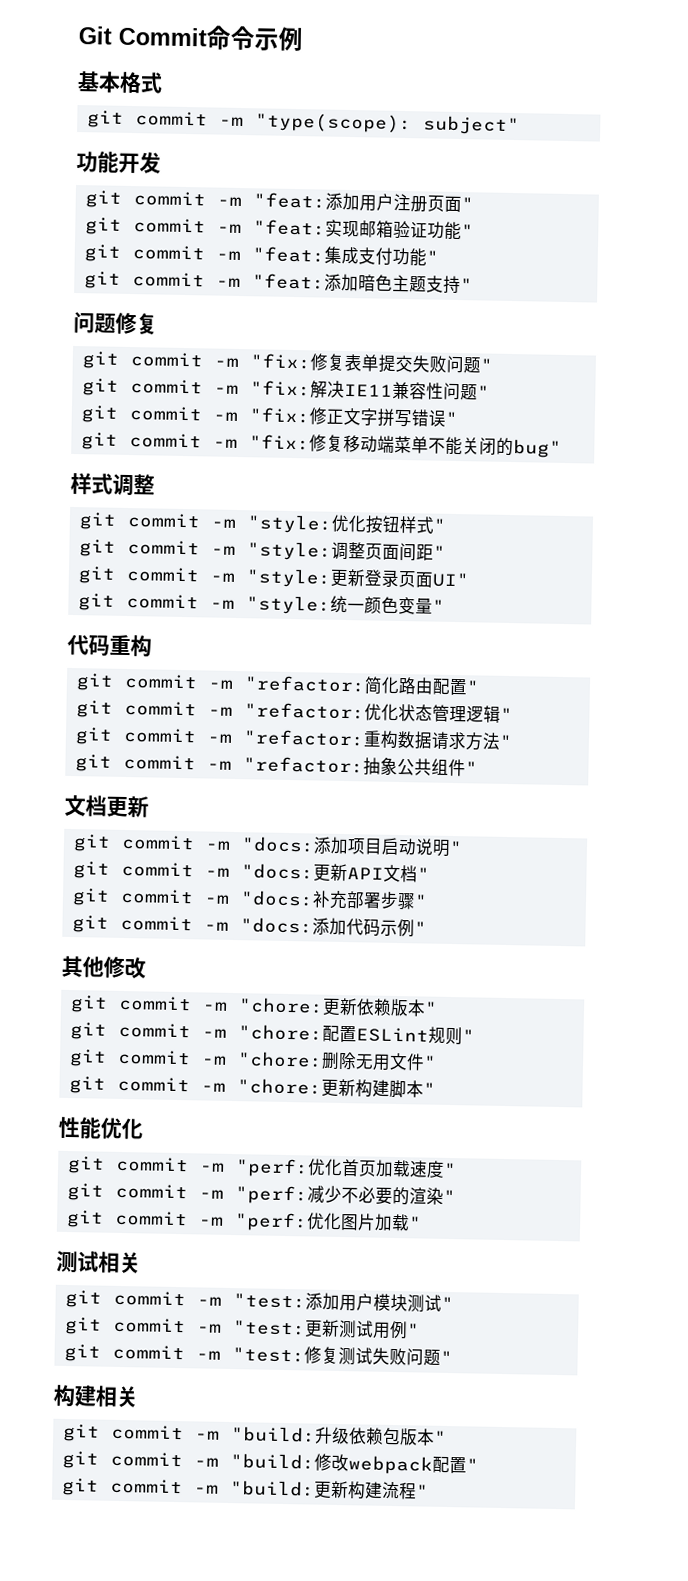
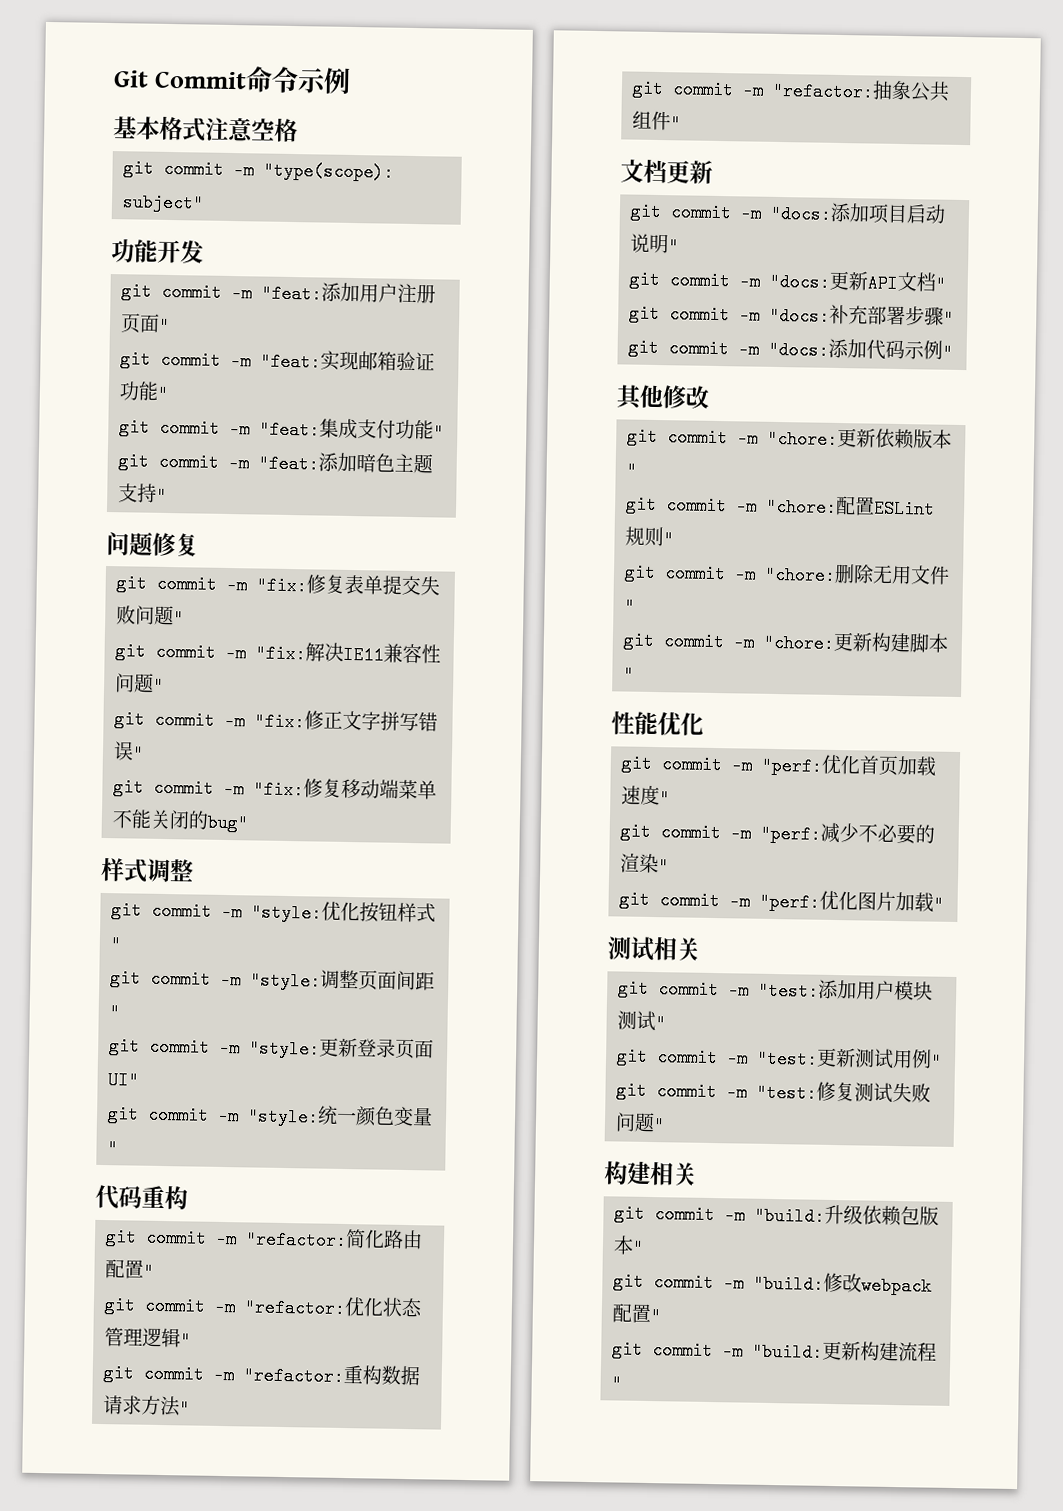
- 基本格式
+ 基本格式注意空格

